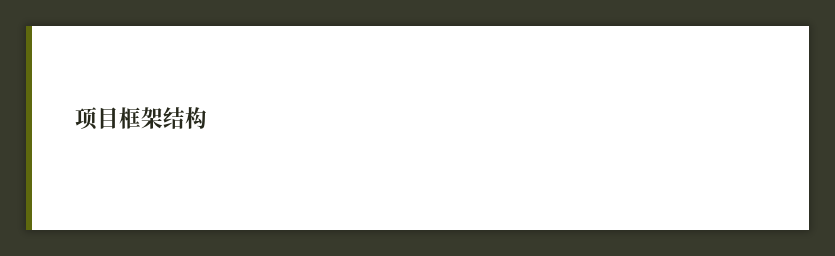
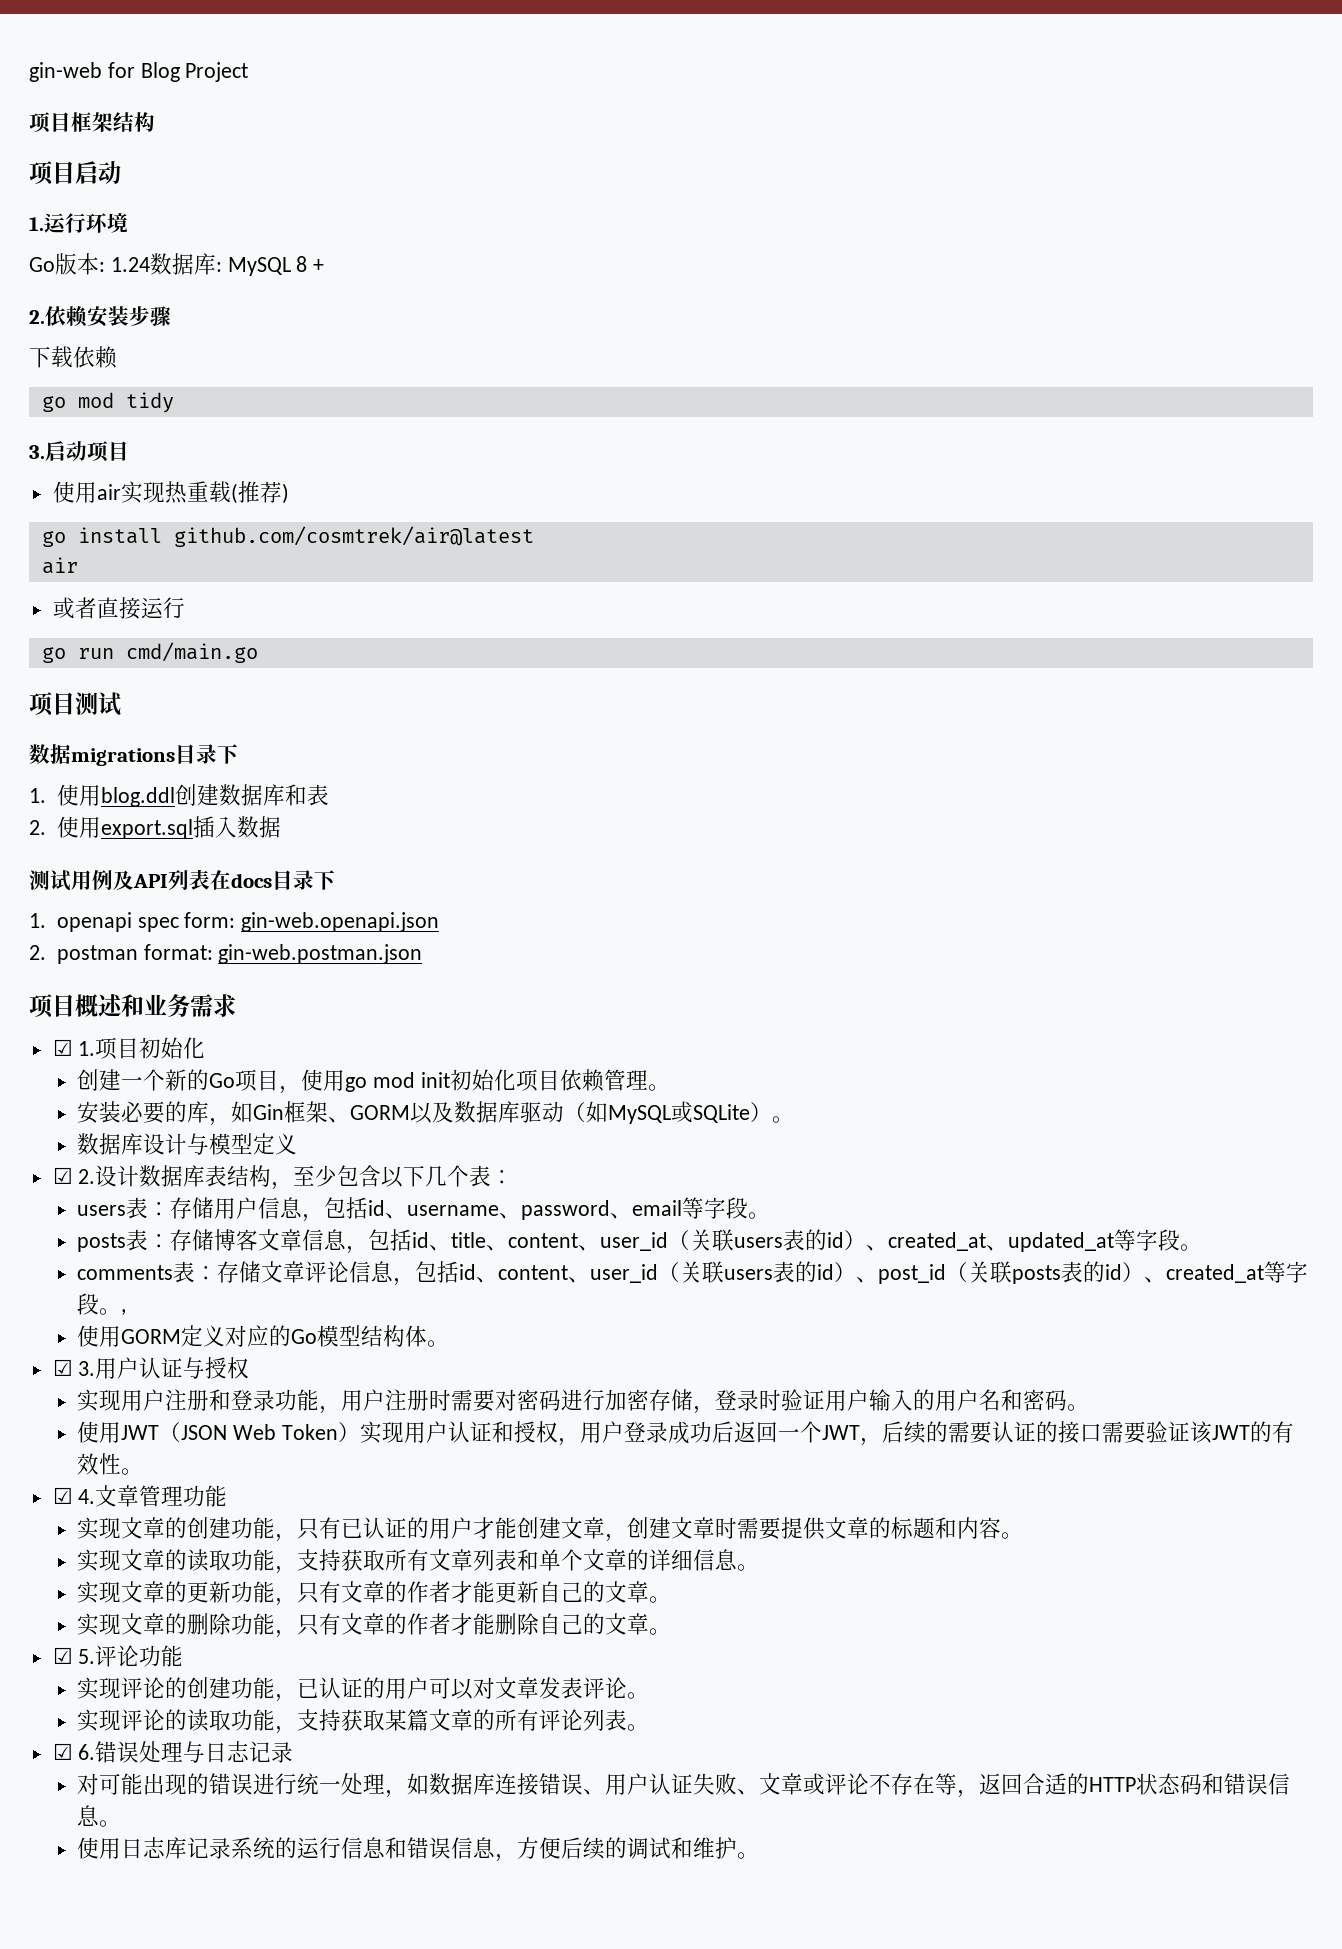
+ gin-web for Blog Project
+ 项目启动
+ 1.运行环境
+ Go版本: 1.24数据库: MySQL 8 +
+ 2.依赖安装步骤
+ 下载依赖
+ go mod tidy
+ 3.启动项目
+ 使用air实现热重载(推荐)
+ go install github.com/cosmtrek/air@latest
+ air
+ 或者直接运行
+ go run cmd/main.go
+ 项目测试
+ 数据migrations目录下
+ 1.使用blog.ddl创建数据库和表
+ 2.使用export.sql插入数据
+ 测试用例及API列表在docs目录下
+ 1. openapi spec form: gin-web.openapi.json
+ 2. postman format: gin-web.postman.json
+ 项目概述和业务需求
+ ☑ 1.项目初始化
+ 创建一个新的Go项目，使用go mod init初始化项目依赖管理。
+ 安装必要的库，如Gin框架、GORM以及数据库驱动（如MySQL或SQLite）。
+ 数据库设计与模型定义
+ ☑ 2.设计数据库表结构，至少包含以下几个表：
+ users表：存储用户信息，包括id、username、password、email等字段。
+ posts表：存储博客文章信息，包括id、title、content、user_id（关联users表的id）、created_at、updated_at等字段。
+ comments表：存储文章评论信息，包括id、content、user_id（关联users表的id）、post_id（关联posts表的id）、created_at等字段。,
+ 使用GORM定义对应的Go模型结构体。
+ ☑ 3.用户认证与授权
+ 实现用户注册和登录功能，用户注册时需要对密码进行加密存储，登录时验证用户输入的用户名和密码。
+ 使用JWT（JSON Web Token）实现用户认证和授权，用户登录成功后返回一个JWT，后续的需要认证的接口需要验证该JWT的有效性。
+ ☑ 4.文章管理功能
+ 实现文章的创建功能，只有已认证的用户才能创建文章，创建文章时需要提供文章的标题和内容。
+ 实现文章的读取功能，支持获取所有文章列表和单个文章的详细信息。
+ 实现文章的更新功能，只有文章的作者才能更新自己的文章。
+ 实现文章的删除功能，只有文章的作者才能删除自己的文章。
+ ☑ 5.评论功能
+ 实现评论的创建功能，已认证的用户可以对文章发表评论。
+ 实现评论的读取功能，支持获取某篇文章的所有评论列表。
+ ☑ 6.错误处理与日志记录
+ 对可能出现的错误进行统一处理，如数据库连接错误、用户认证失败、文章或评论不存在等，返回合适的HTTP状态码和错误信息。
+ 使用日志库记录系统的运行信息和错误信息，方便后续的调试和维护。

